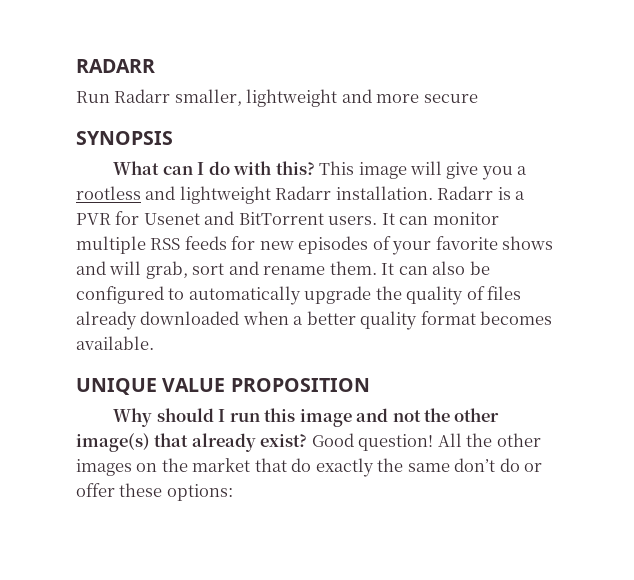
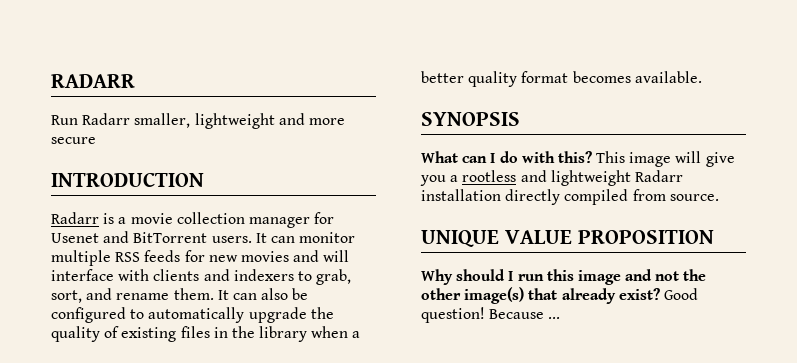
+ INTRODUCTION
+ Radarr is a movie collection manager for Usenet and BitTorrent users. It can monitor multiple RSS feeds for new movies and will interface with clients and indexers to grab, sort, and rename them. It can also be configured to automatically upgrade the quality of existing files in the library when a better quality format becomes available.
- This image will give you a rootless and lightweight Radarr installation. Radarr is a PVR for Usenet and BitTorrent users. It can monitor multiple RSS feeds for new episodes of your favorite shows and will grab, sort and rename them. It can also be configured to automatically upgrade the quality of files already downloaded when a better quality format becomes available.
+ This image will give you a rootless and lightweight Radarr installation directly compiled from source.
- All the other images on the market that do exactly the same don’t do or offer these options:
+ Because ...

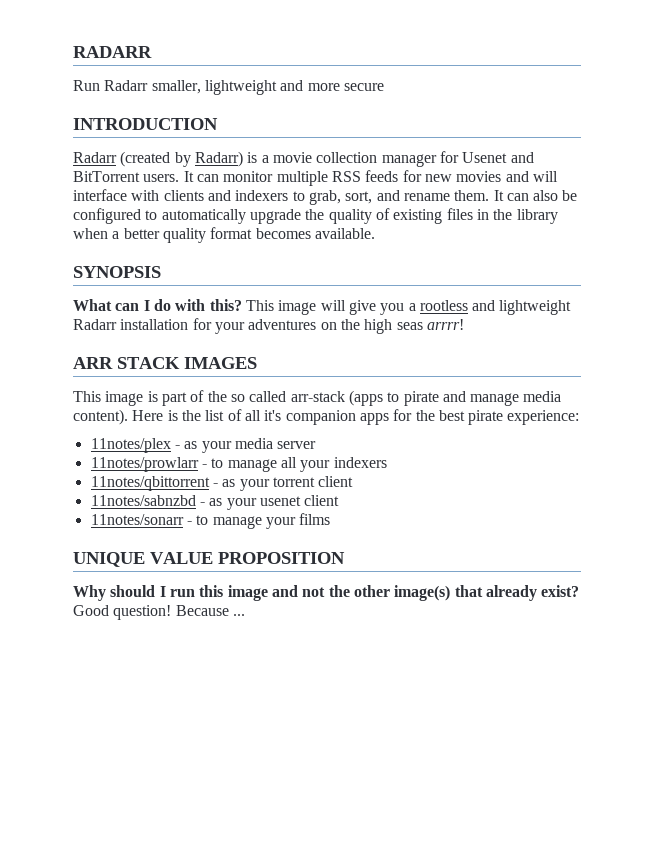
- Radarr is a movie collection manager for Usenet and BitTorrent users.
+ Radarr (created by Radarr) is a movie collection manager for Usenet and BitTorrent users.
- This image will give you a rootless and lightweight Radarr installation directly compiled from source.
+ This image will give you a rootless and lightweight Radarr installation for your adventures on the high seas arrrr!
+ ARR STACK IMAGES
+ This image is part of the so called arr-stack (apps to pirate and manage media content). Here is the list of all it's companion apps for the best pirate experience:
+ 11notes/plex - as your media server
+ 11notes/prowlarr - to manage all your indexers
+ 11notes/qbittorrent - as your torrent client
+ 11notes/sabnzbd - as your usenet client
+ 11notes/sonarr - to manage your films

